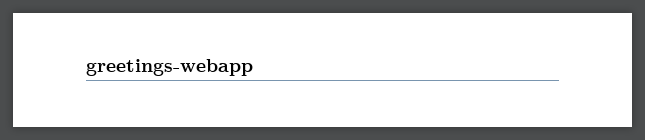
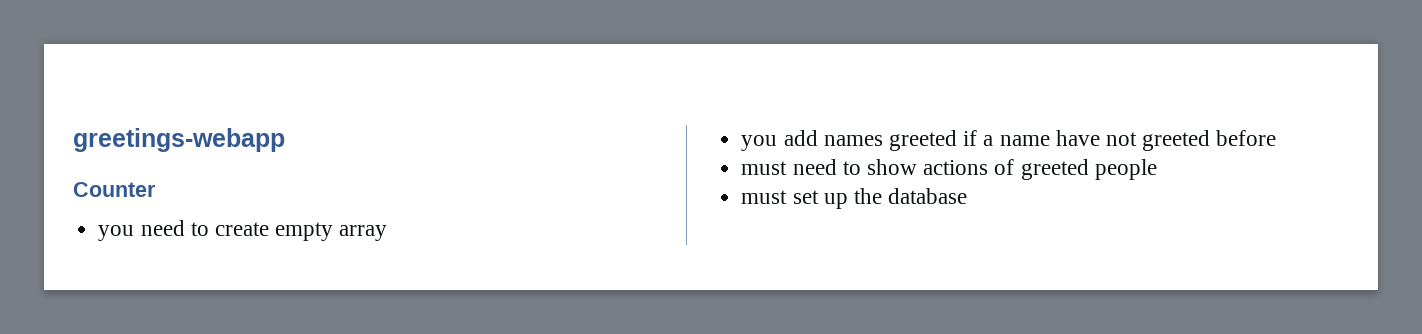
+ Counter
+ you need to create empty array
+ you add names greeted if a name have not greeted before
+ must need to show actions of greeted people
+ must set up the database

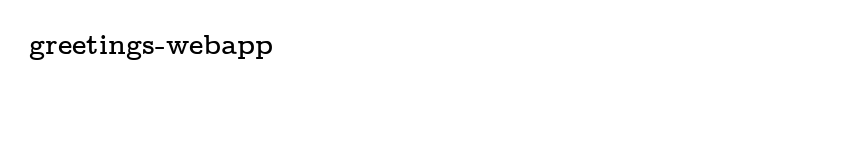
- Counter
- you need to create empty array
- you add names greeted if a name have not greeted before
- must need to show actions of greeted people
- must set up the database

